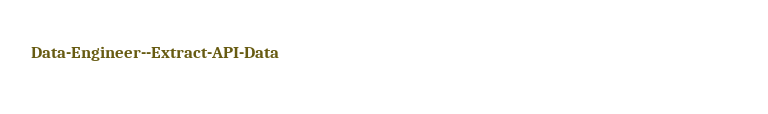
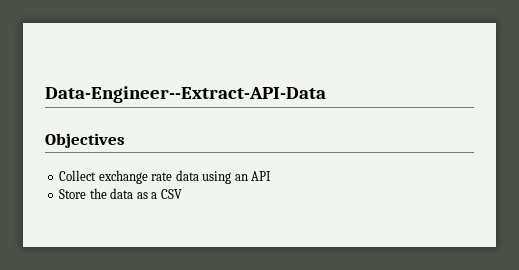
+ Objectives
+ Collect exchange rate data using an API
+ Store the data as a CSV

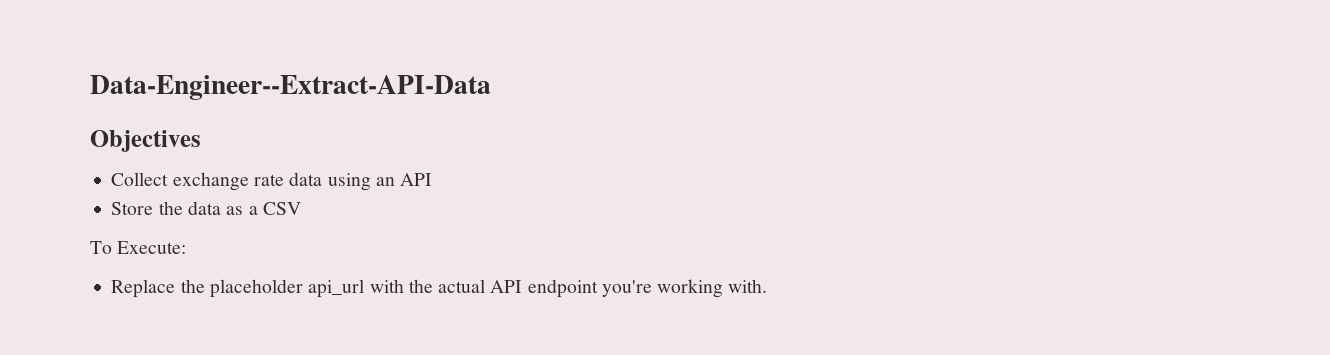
+ To Execute:
+ Replace the placeholder api_url with the actual API endpoint you're working with.

